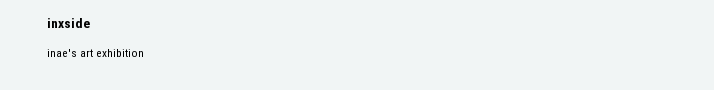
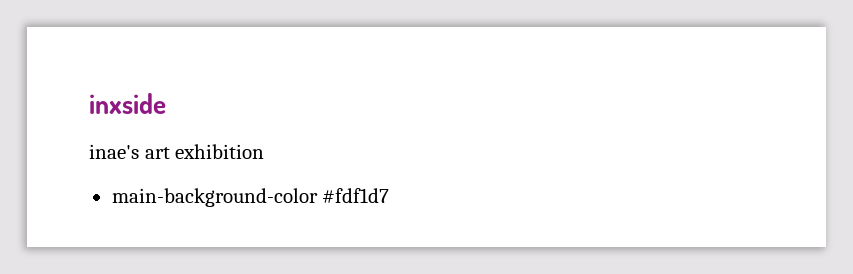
+ main-background-color #fdf1d7

